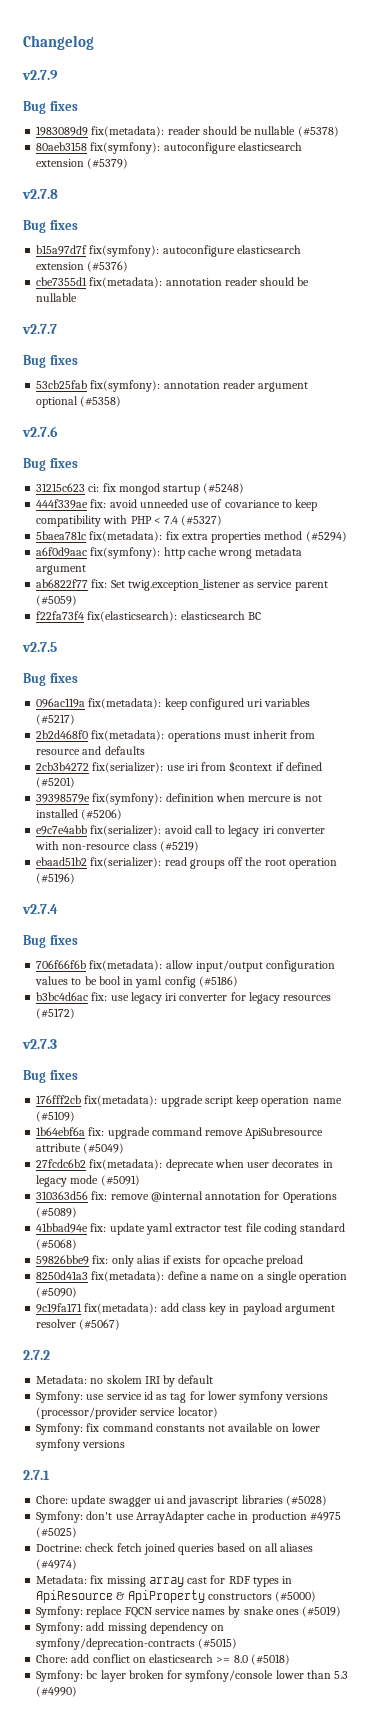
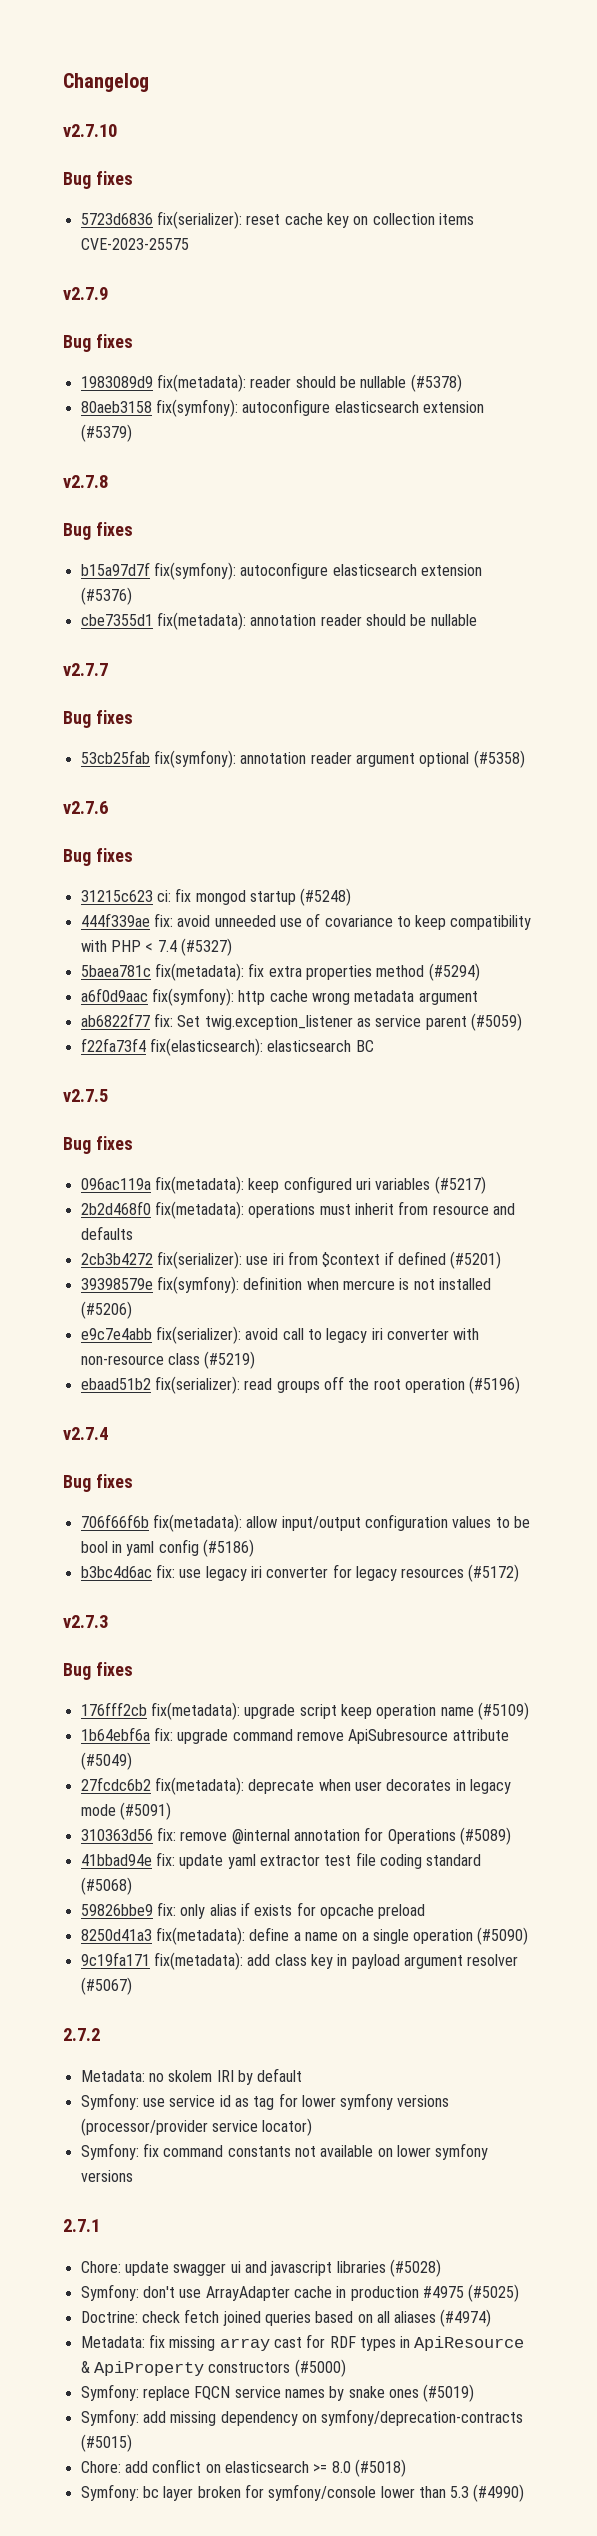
+ v2.7.10
+ Bug fixes
+ 5723d6836 fix(serializer): reset cache key on collection items CVE-2023-25575

